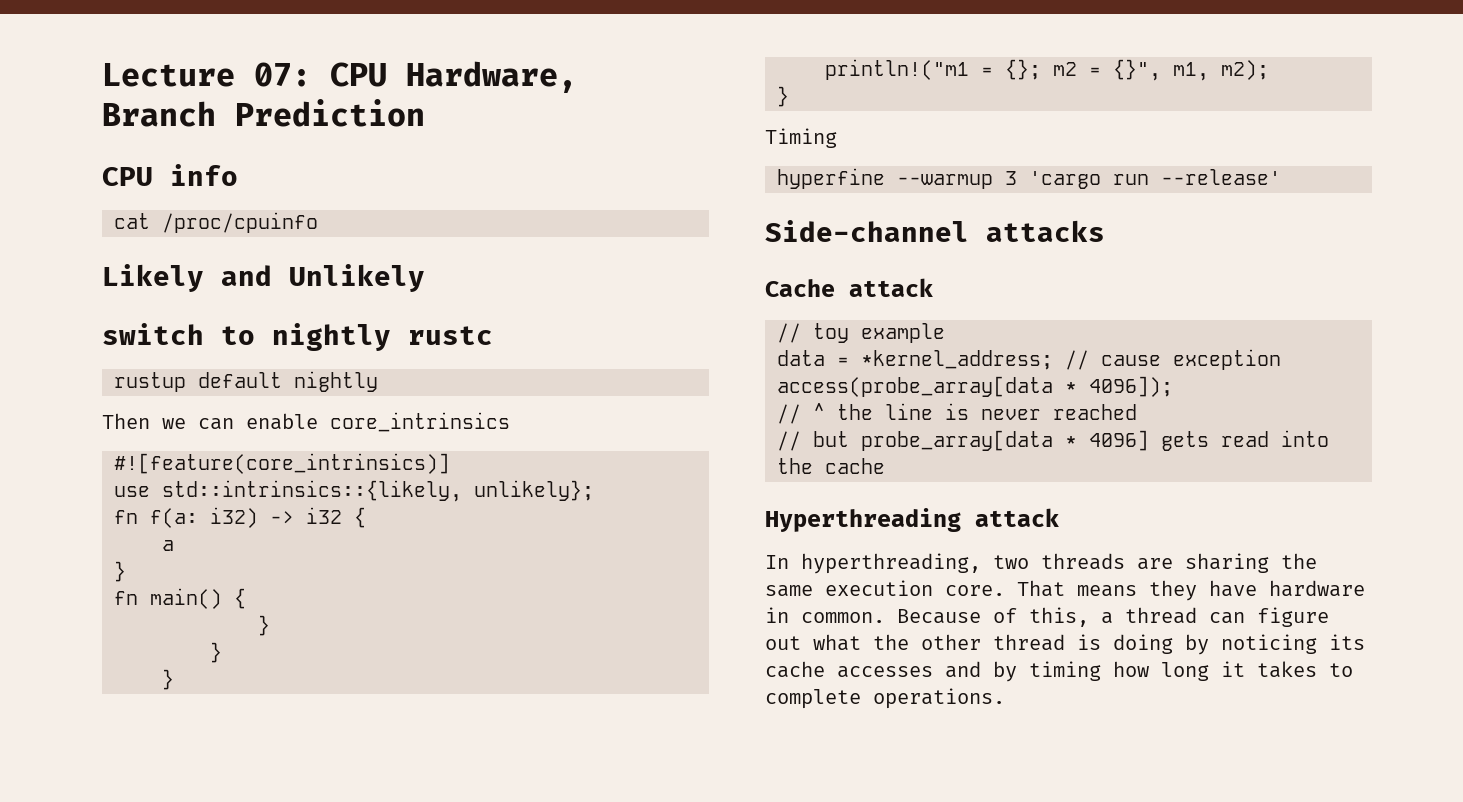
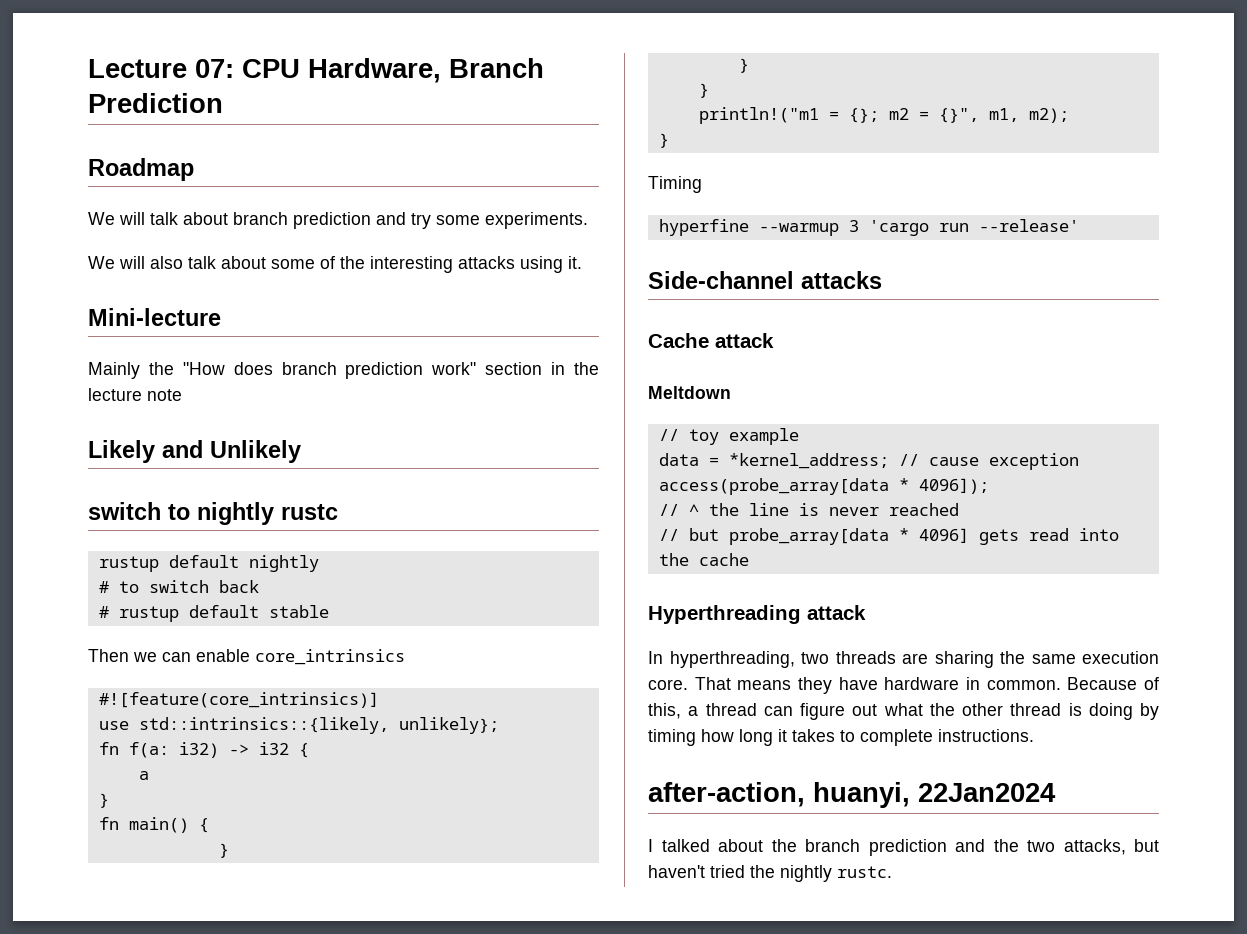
- CPU info
- cat /proc/cpuinfo
+ Roadmap
+ We will talk about branch prediction and try some experiments.
+ We will also talk about some of the interesting attacks using it.
+ Mini-lecture
+ Mainly the "How does branch prediction work" section in the lecture note
+ # to switch back
+ # rustup default stable
+ Meltdown
- Because of this, a thread can figure out what the other thread is doing by noticing its cache accesses and by timing how long it takes to complete operations.
+ Because of this, a thread can figure out what the other thread is doing by timing how long it takes to complete instructions.
+ after-action, huanyi, 22Jan2024
+ I talked about the branch prediction and the two attacks, but haven't tried the nightly rustc.

